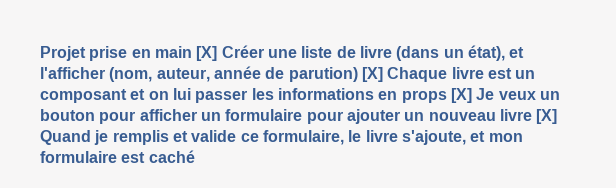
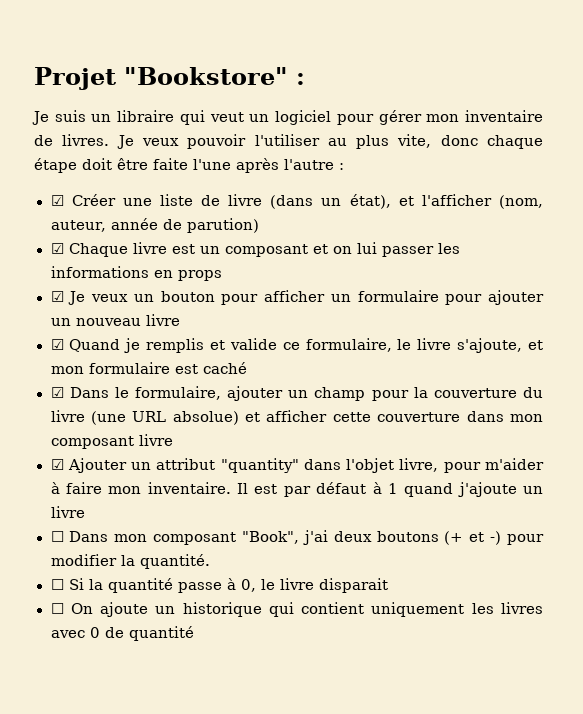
- Projet prise en main [X] Créer une liste de livre (dans un état), et l'afficher (nom, auteur, année de parution) [X] Chaque livre est un composant et on lui passer les informations en props [X] Je veux un bouton pour afficher un formulaire pour ajouter un nouveau livre [X] Quand je remplis et valide ce formulaire, le livre s'ajoute, et mon formulaire est caché
+ Projet "Bookstore" :
+ Je suis un libraire qui veut un logiciel pour gérer mon inventaire de livres. Je veux pouvoir l'utiliser au plus vite, donc chaque étape doit être faite l'une après l'autre :
+ ☑ Créer une liste de livre (dans un état), et l'afficher (nom, auteur, année de parution)
+ ☑ Chaque livre est un composant et on lui passer les informations en props
+ ☑ Je veux un bouton pour afficher un formulaire pour ajouter un nouveau livre
+ ☑ Quand je remplis et valide ce formulaire, le livre s'ajoute, et mon formulaire est caché
+ ☑ Dans le formulaire, ajouter un champ pour la couverture du livre (une URL absolue) et afficher cette couverture dans mon composant livre
+ ☑ Ajouter un attribut "quantity" dans l'objet livre, pour m'aider à faire mon inventaire. Il est par défaut à 1 quand j'ajoute un livre
+ ☐ Dans mon composant "Book", j'ai deux boutons (+ et -) pour modifier la quantité.
+ ☐ Si la quantité passe à 0, le livre disparait
+ ☐ On ajoute un historique qui contient uniquement les livres avec 0 de quantité

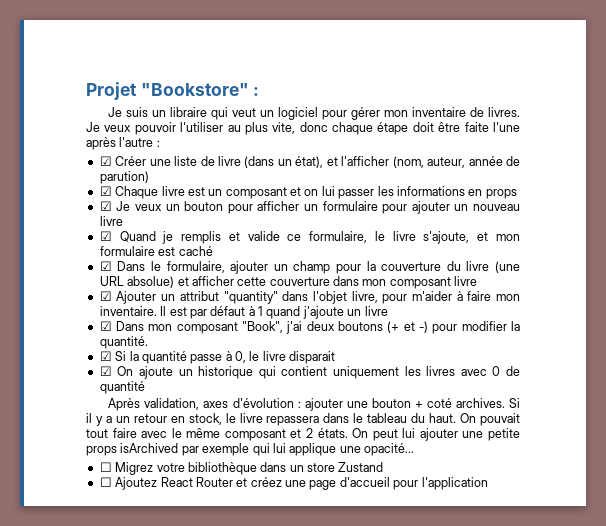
- ☐ Dans mon composant "Book", j'ai deux boutons (+ et -) pour modifier la quantité.
+ ☑ Dans mon composant "Book", j'ai deux boutons (+ et -) pour modifier la quantité.
- ☐ Si la quantité passe à 0, le livre disparait
+ ☑ Si la quantité passe à 0, le livre disparait
- ☐ On ajoute un historique qui contient uniquement les livres avec 0 de quantité
+ ☑ On ajoute un historique qui contient uniquement les livres avec 0 de quantité
+ Après validation, axes d'évolution : ajouter une bouton + coté archives. Si il y a un retour en stock, le livre repassera dans le tableau du haut. On pouvait tout faire avec le même composant et 2 états. On peut lui ajouter une petite props isArchived par exemple qui lui applique une opacité...
+ ☐ Migrez votre bibliothèque dans un store Zustand
+ ☐ Ajoutez React Router et créez une page d'accueil pour l'application

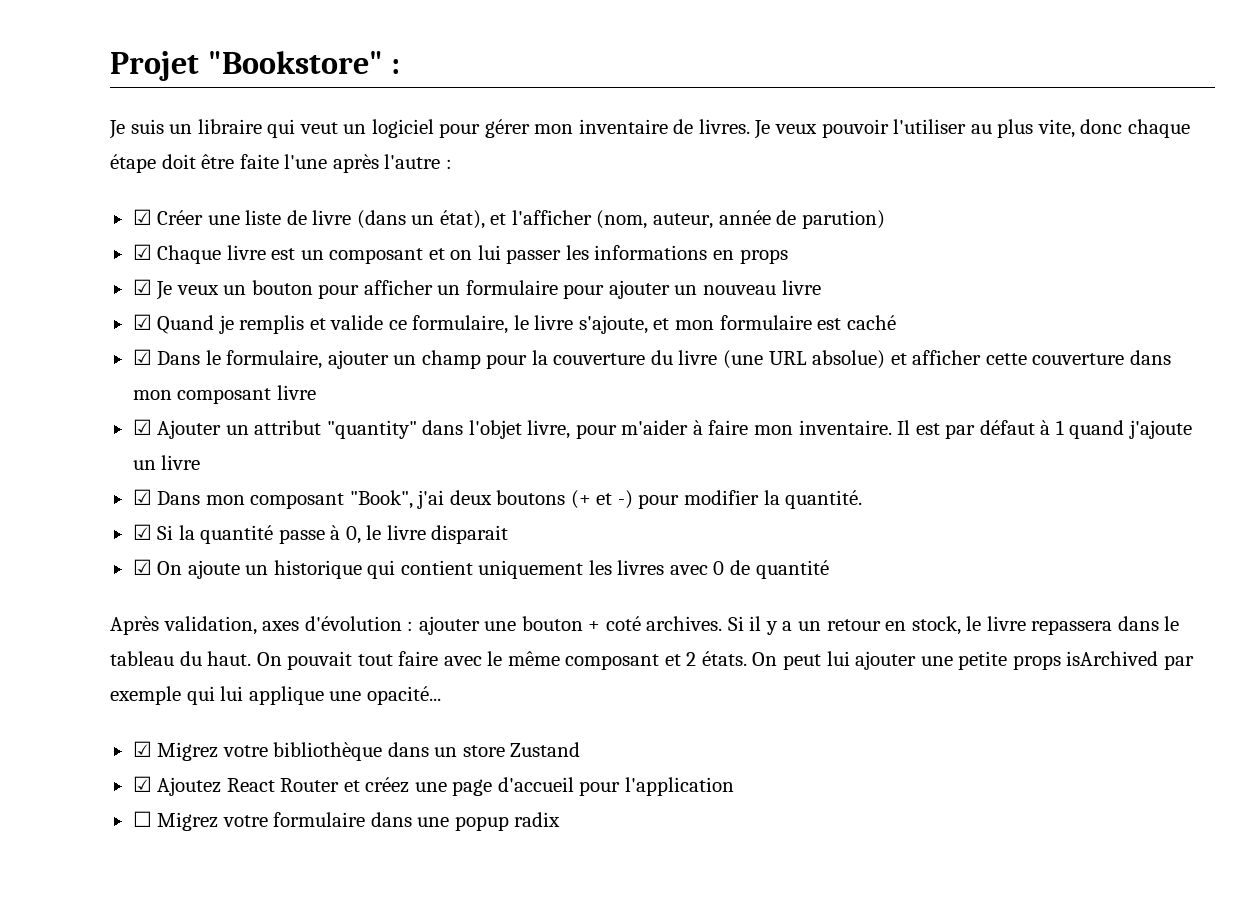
- ☐ Migrez votre bibliothèque dans un store Zustand
+ ☑ Migrez votre bibliothèque dans un store Zustand
- ☐ Ajoutez React Router et créez une page d'accueil pour l'application
+ ☑ Ajoutez React Router et créez une page d'accueil pour l'application
+ ☐ Migrez votre formulaire dans une popup radix

